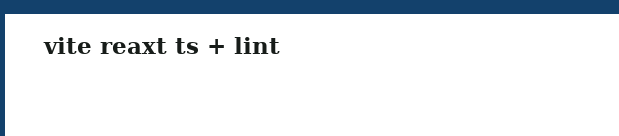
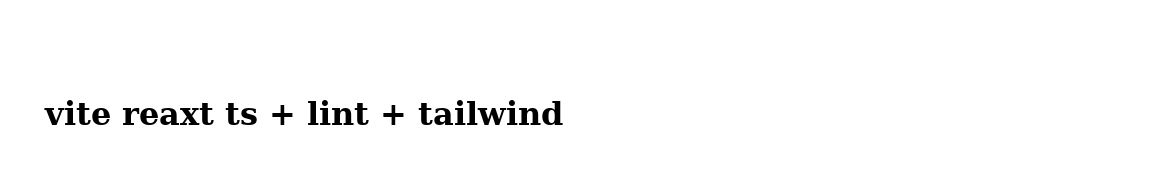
- vite reaxt ts + lint
+ vite reaxt ts + lint + tailwind

